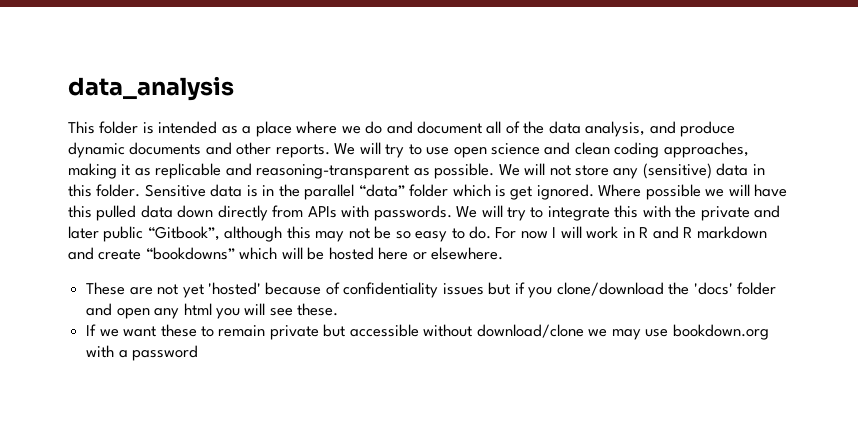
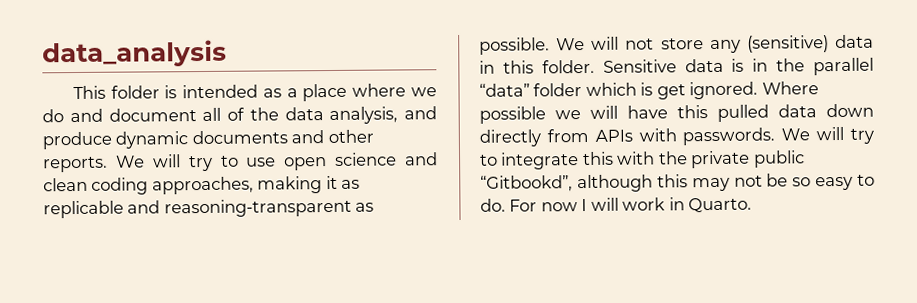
- We will try to integrate this with the private and later public “Gitbook”, although this may not be so easy to do.
+ We will try to integrate this with the private public “Gitbookd”, although this may not be so easy to do.
- For now I will work in R and R markdown and create “bookdowns” which will be hosted here or elsewhere.
- These are not yet 'hosted' because of confidentiality issues but if you clone/download the 'docs' folder and open any html you will see these.
- If we want these to remain private but accessible without download/clone we may use bookdown.org with a password
+ For now I will work in Quarto.

